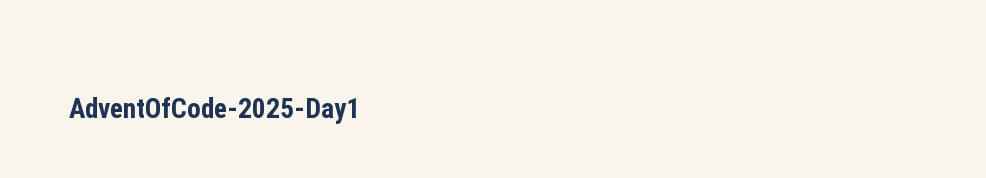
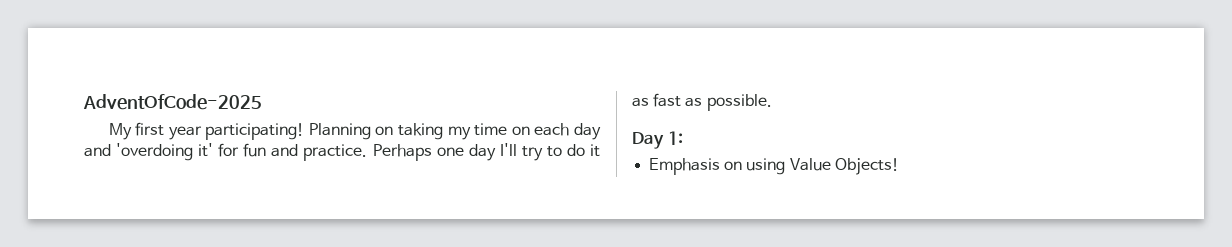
- AdventOfCode-2025-Day1
+ AdventOfCode-2025
+ My first year participating! Planning on taking my time on each day and 'overdoing it' for fun and practice. Perhaps one day I'll try to do it as fast as possible.
+ Day 1:
+ Emphasis on using Value Objects!

